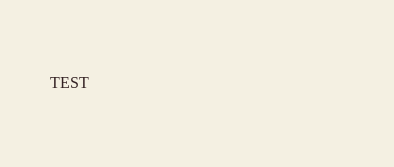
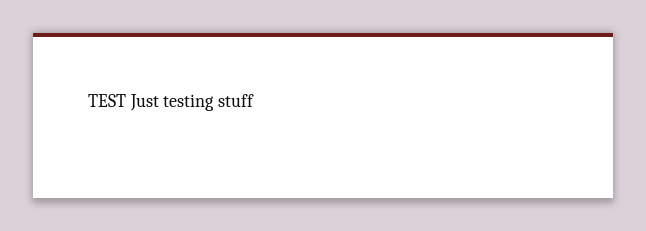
- TEST
+ TEST Just testing stuff

